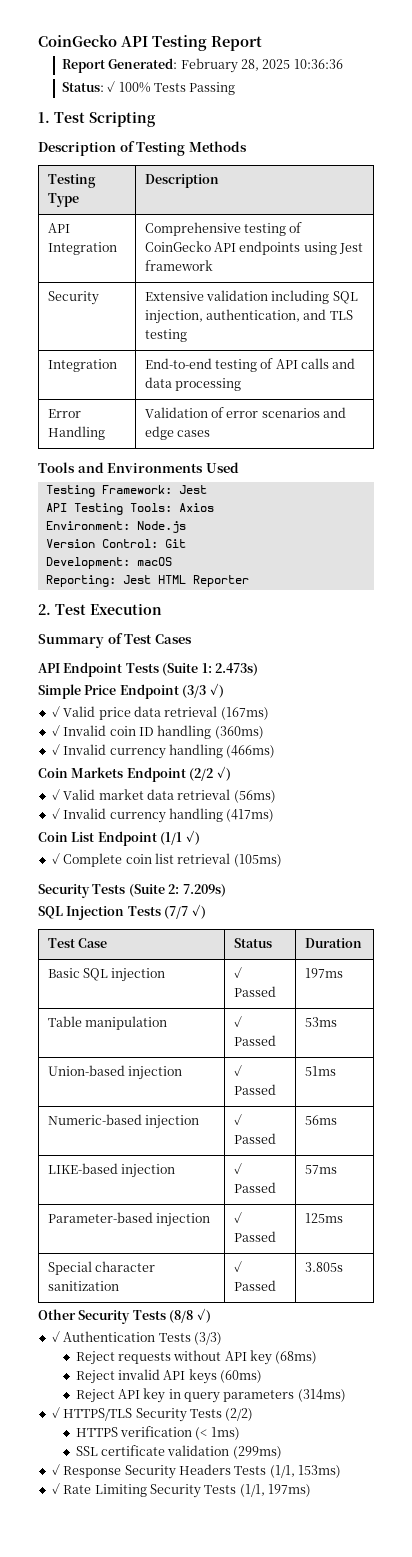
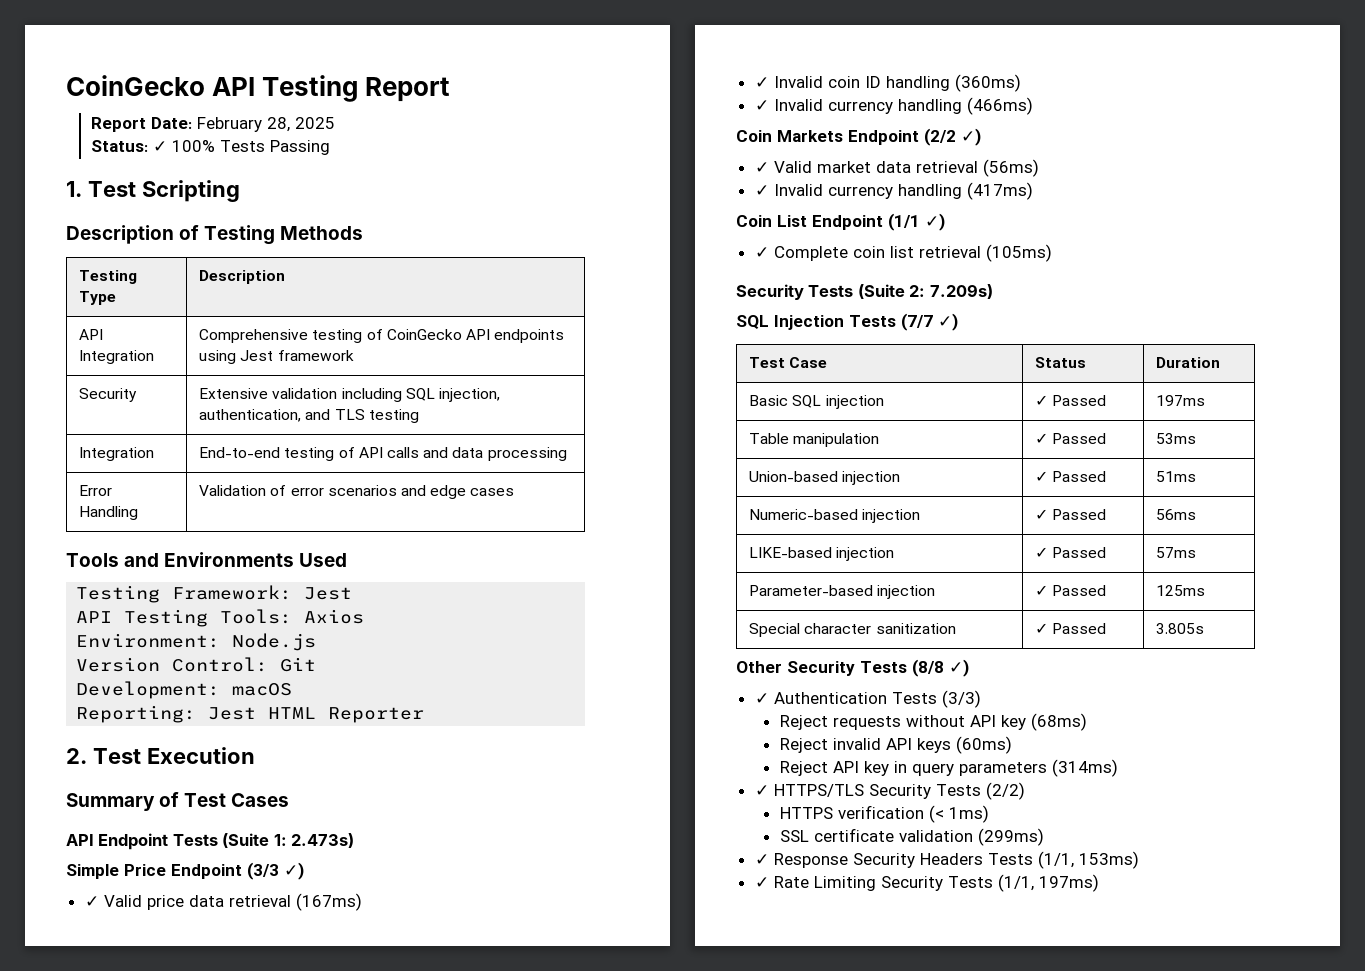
- Report Generated: February 28, 2025 10:36:36
+ Report Date: February 28, 2025

